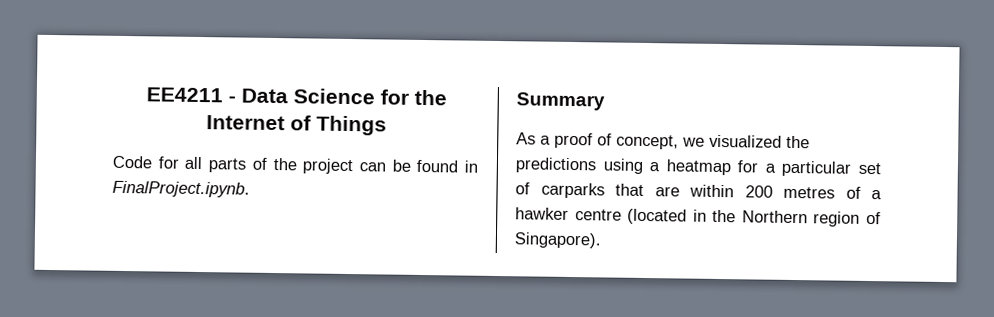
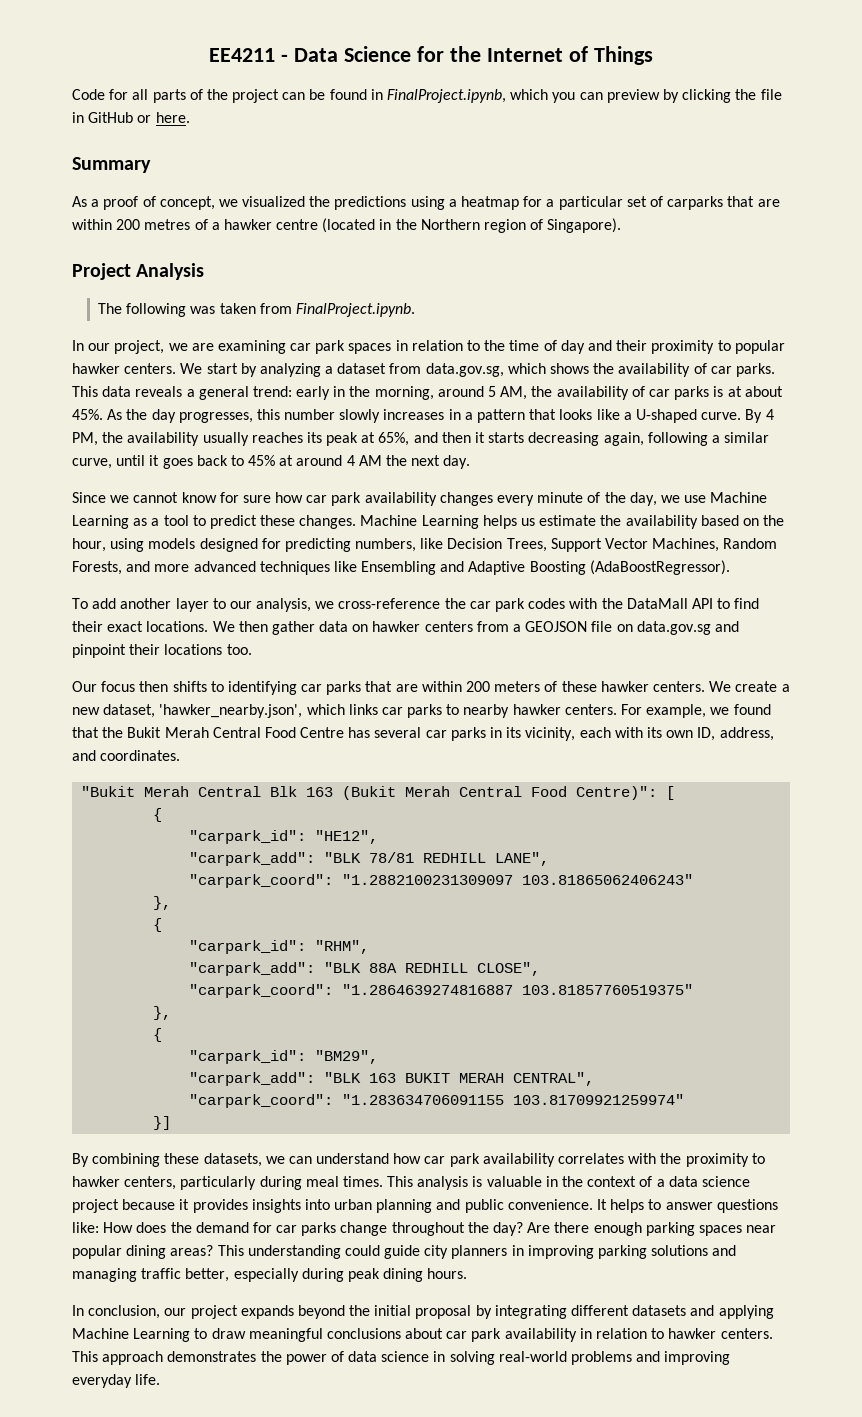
- Code for all parts of the project can be found in FinalProject.ipynb.
+ Code for all parts of the project can be found in FinalProject.ipynb, which you can preview by clicking the file in GitHub or here.
+ Project Analysis
+ The following was taken from FinalProject.ipynb.
+ In our project, we are examining car park spaces in relation to the time of day and their proximity to popular hawker centers. We start by analyzing a dataset from data.gov.sg, which shows the availability of car parks. This data reveals a general trend: early in the morning, around 5 AM, the availability of car parks is at about 45%. As the day progresses, this number slowly increases in a pattern that looks like a U-shaped curve. By 4 PM, the availability usually reaches its peak at 65%, and then it starts decreasing again, following a similar curve, until it goes back to 45% at around 4 AM the next day.
+ Since we cannot know for sure how car park availability changes every minute of the day, we use Machine Learning as a tool to predict these changes. Machine Learning helps us estimate the availability based on the hour, using models designed for predicting numbers, like Decision Trees, Support Vector Machines, Random Forests, and more advanced techniques like Ensembling and Adaptive Boosting (AdaBoostRegressor).
+ To add another layer to our analysis, we cross-reference the car park codes with the DataMall API to find their exact locations. We then gather data on hawker centers from a GEOJSON file on data.gov.sg and pinpoint their locations too.
+ Our focus then shifts to identifying car parks that are within 200 meters of these hawker centers. We create a new dataset, 'hawker_nearby.json', which links car parks to nearby hawker centers. For example, we found that the Bukit Merah Central Food Centre has several car parks in its vicinity, each with its own ID, address, and coordinates.
+ "Bukit Merah Central Blk 163 (Bukit Merah Central Food Centre)": [
+ {
+ "carpark_id": "HE12",
+ "carpark_add": "BLK 78/81 REDHILL LANE",
+ "carpark_coord": "1.2882100231309097 103.81865062406243"
+ },
+ {
+ "carpark_id": "RHM",
+ "carpark_add": "BLK 88A REDHILL CLOSE",
+ "carpark_coord": "1.2864639274816887 103.81857760519375"
+ },
+ {
+ "carpark_id": "BM29",
+ "carpark_add": "BLK 163 BUKIT MERAH CENTRAL",
+ "carpark_coord": "1.283634706091155 103.81709921259974"
+ }]
+ By combining these datasets, we can understand how car park availability correlates with the proximity to hawker centers, particularly during meal times. This analysis is valuable in the context of a data science project because it provides insights into urban planning and public convenience. It helps to answer questions like: How does the demand for car parks change throughout the day? Are there enough parking spaces near popular dining areas? This understanding could guide city planners in improving parking solutions and managing traffic better, especially during peak dining hours.
+ In conclusion, our project expands beyond the initial proposal by integrating different datasets and applying Machine Learning to draw meaningful conclusions about car park availability in relation to hawker centers. This approach demonstrates the power of data science in solving real-world problems and improving everyday life.

